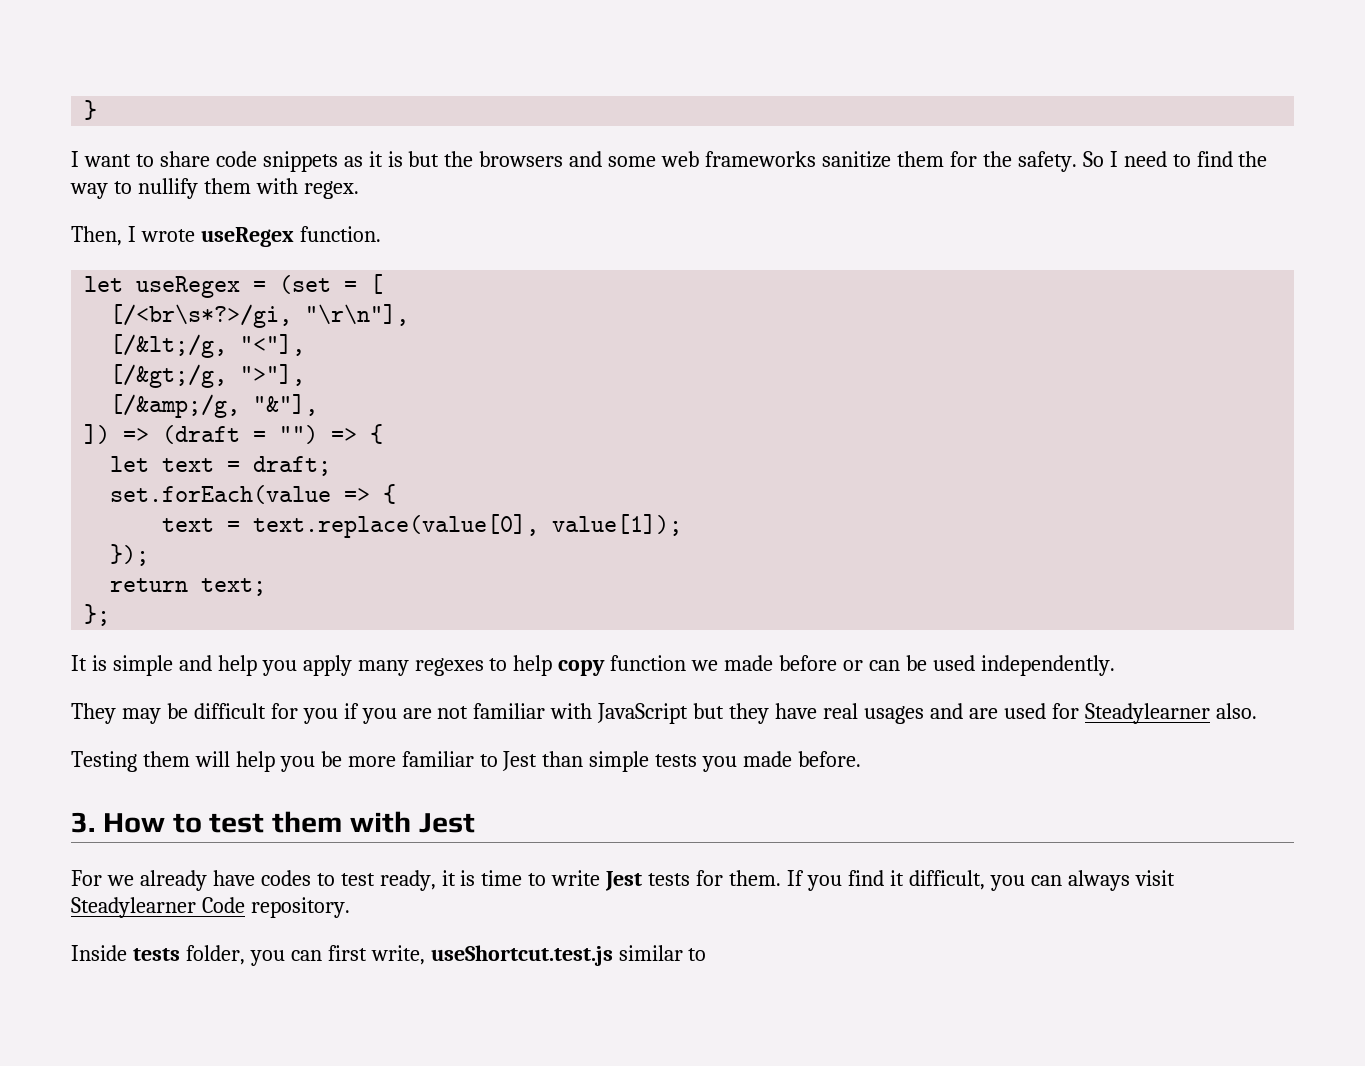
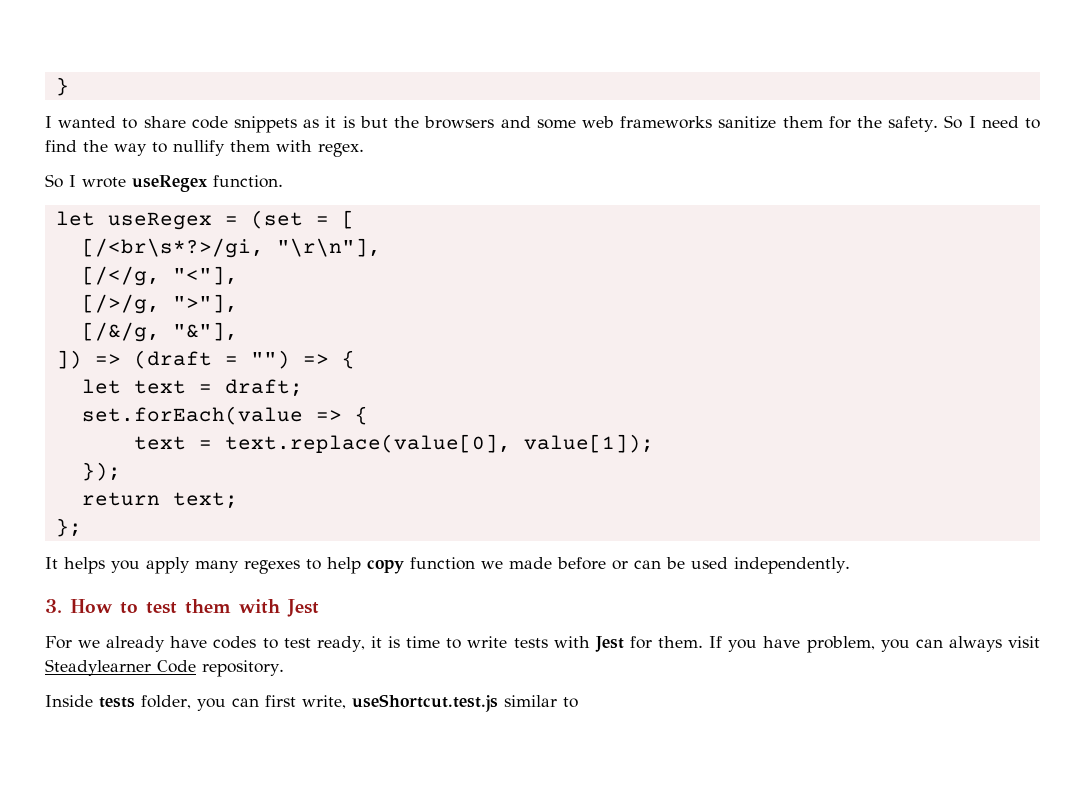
- I want to share code snippets as it is but the browsers and some web frameworks sanitize them for the safety.
+ I wanted to share code snippets as it is but the browsers and some web frameworks sanitize them for the safety.
- Then, I wrote useRegex function.
+ So I wrote useRegex function.
- [/&lt;/g, "<"],
+ [/</g, "<"],
- [/&gt;/g, ">"],
+ [/>/g, ">"],
- [/&amp;/g, "&"],
+ [/&/g, "&"],
- It is simple and help you apply many regexes to help copy function we made before or can be used independently.
+ It helps you apply many regexes to help copy function we made before or can be used independently.
- They may be difficult for you if you are not familiar with JavaScript but they have real usages and are used for Steadylearner also.
- Testing them will help you be more familiar to Jest than simple tests you made before.
- For we already have codes to test ready, it is time to write Jest tests for them.
+ For we already have codes to test ready, it is time to write tests with Jest for them.
- If you find it difficult, you can always visit Steadylearner Code repository.
+ If you have problem, you can always visit Steadylearner Code repository.

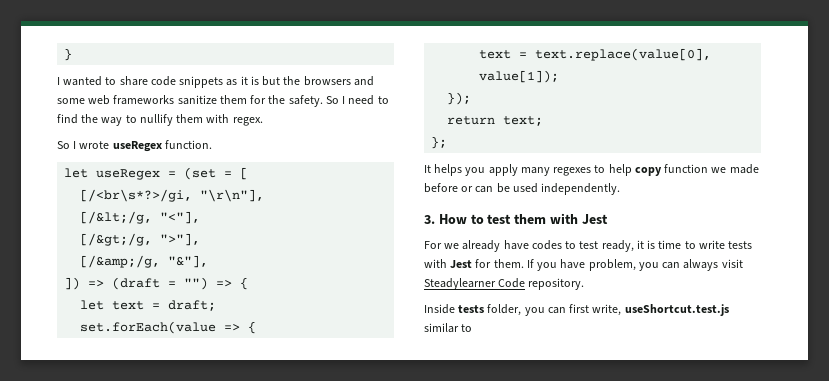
- [/</g, "<"],
+ [/&lt;/g, "<"],
- [/>/g, ">"],
+ [/&gt;/g, ">"],
- [/&/g, "&"],
+ [/&amp;/g, "&"],

